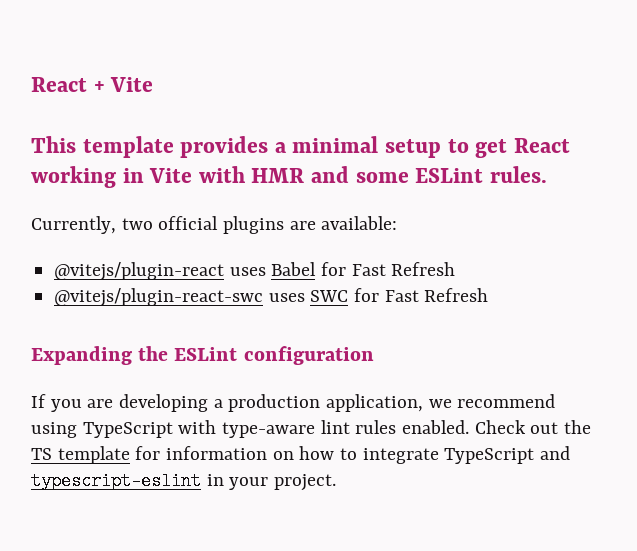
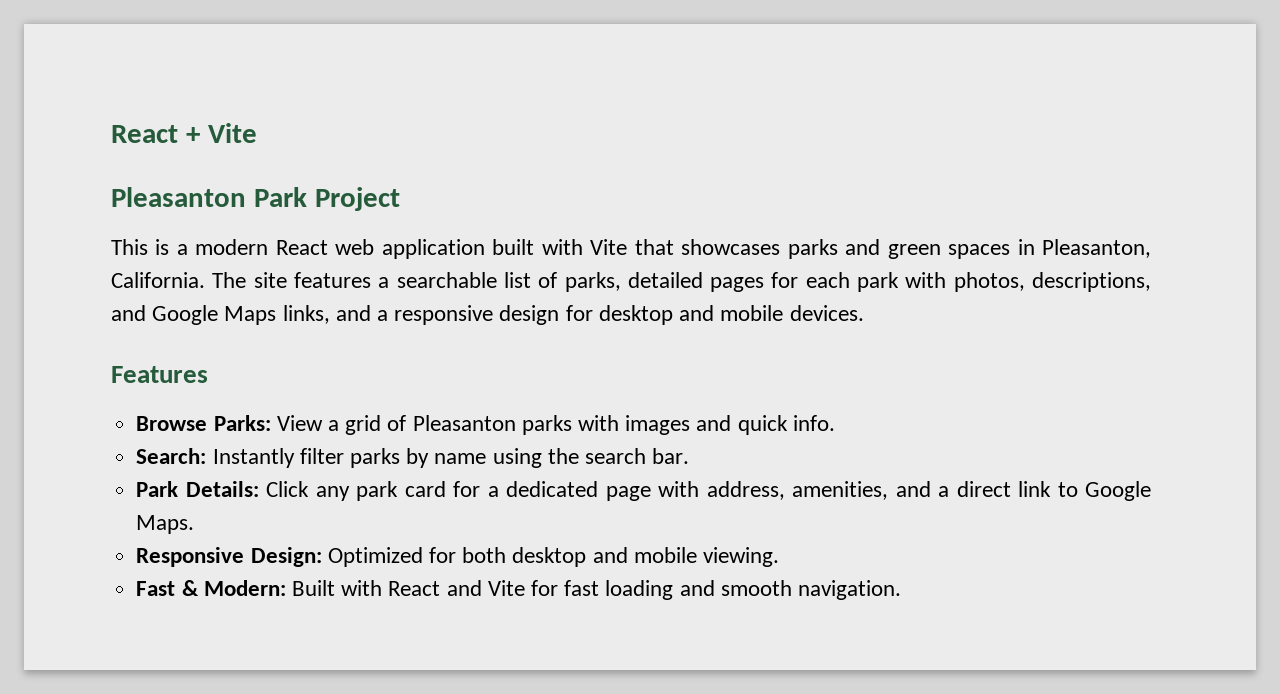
- This template provides a minimal setup to get React working in Vite with HMR and some ESLint rules.
- Currently, two official plugins are available:
- @vitejs/plugin-react uses Babel for Fast Refresh
- @vitejs/plugin-react-swc uses SWC for Fast Refresh
- Expanding the ESLint configuration
- If you are developing a production application, we recommend using TypeScript with type-aware lint rules enabled. Check out the TS template for information on how to integrate TypeScript and typescript-eslint in your project.
+ Pleasanton Park Project
+ This is a modern React web application built with Vite that showcases parks and green spaces in Pleasanton, California. The site features a searchable list of parks, detailed pages for each park with photos, descriptions, and Google Maps links, and a responsive design for desktop and mobile devices.
+ Features
+ Browse Parks: View a grid of Pleasanton parks with images and quick info.
+ Search: Instantly filter parks by name using the search bar.
+ Park Details: Click any park card for a dedicated page with address, amenities, and a direct link to Google Maps.
+ Responsive Design: Optimized for both desktop and mobile viewing.
+ Fast & Modern: Built with React and Vite for fast loading and smooth navigation.

